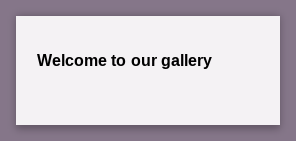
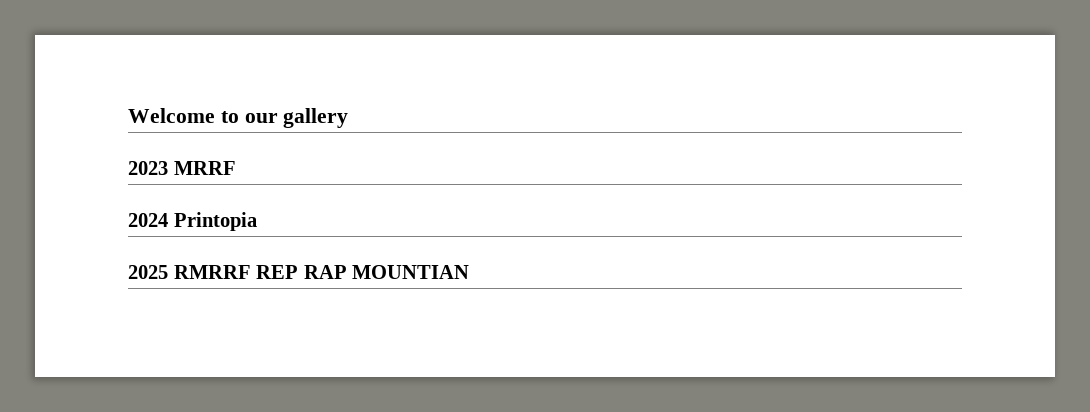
+ 2023 MRRF
+ 2024 Printopia
+ 2025 RMRRF REP RAP MOUNTIAN

